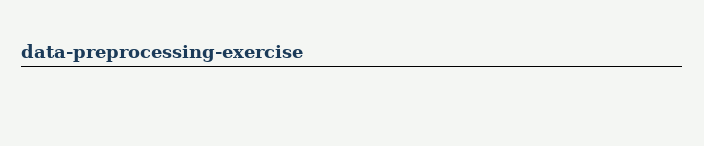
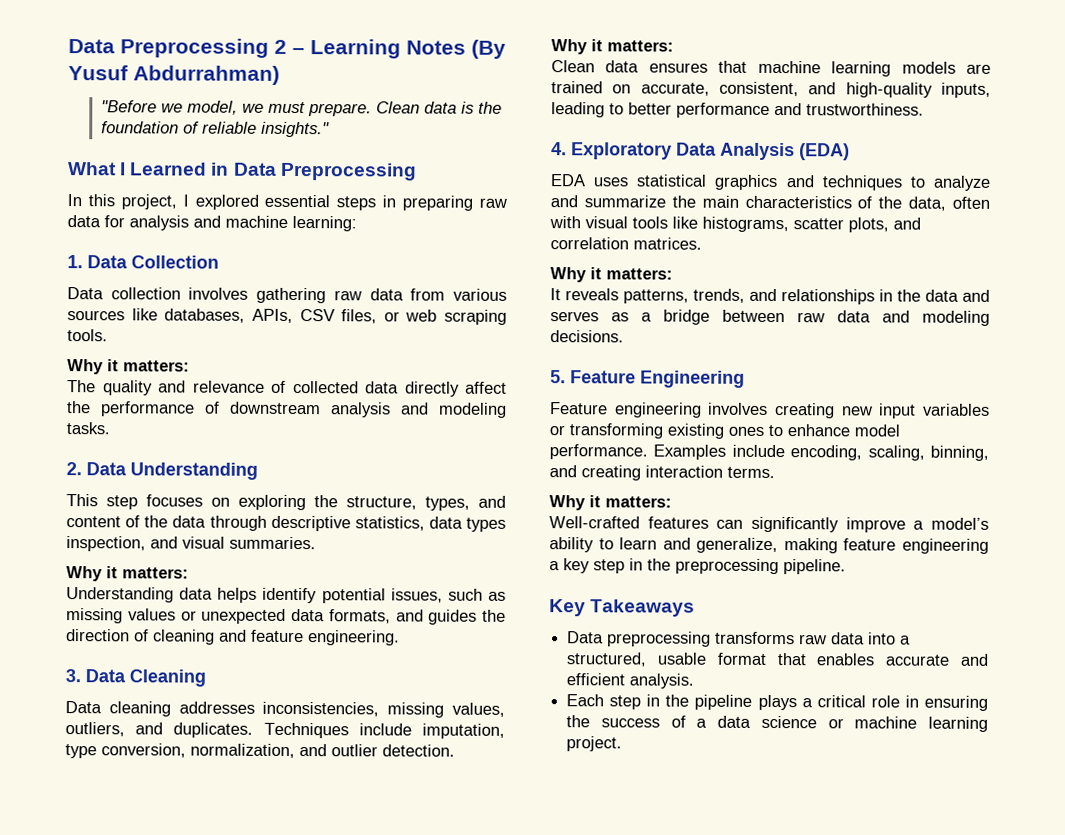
- data-preprocessing-exercise
+ Data Preprocessing 2 – Learning Notes (By Yusuf Abdurrahman)
+ "Before we model, we must prepare. Clean data is the foundation of reliable insights."
+ What I Learned in Data Preprocessing
+ In this project, I explored essential steps in preparing raw data for analysis and machine learning:
+ 1. Data Collection
+ Data collection involves gathering raw data from various sources like databases, APIs, CSV files, or web scraping tools.
+ Why it matters:
+ The quality and relevance of collected data directly affect the performance of downstream analysis and modeling tasks.
+ 2. Data Understanding
+ This step focuses on exploring the structure, types, and content of the data through descriptive statistics, data types inspection, and visual summaries.
+ Why it matters:
+ Understanding data helps identify potential issues, such as missing values or unexpected data formats, and guides the direction of cleaning and feature engineering.
+ 3. Data Cleaning
+ Data cleaning addresses inconsistencies, missing values, outliers, and duplicates. Techniques include imputation, type conversion, normalization, and outlier detection.
+ Why it matters:
+ Clean data ensures that machine learning models are trained on accurate, consistent, and high-quality inputs, leading to better performance and trustworthiness.
+ 4. Exploratory Data Analysis (EDA)
+ EDA uses statistical graphics and techniques to analyze and summarize the main characteristics of the data, often with visual tools like histograms, scatter plots, and correlation matrices.
+ Why it matters:
+ It reveals patterns, trends, and relationships in the data and serves as a bridge between raw data and modeling decisions.
+ 5. Feature Engineering
+ Feature engineering involves creating new input variables or transforming existing ones to enhance model performance. Examples include encoding, scaling, binning, and creating interaction terms.
+ Why it matters:
+ Well-crafted features can significantly improve a model’s ability to learn and generalize, making feature engineering a key step in the preprocessing pipeline.
+ Key Takeaways
+ Data preprocessing transforms raw data into a structured, usable format that enables accurate and efficient analysis.
+ Each step in the pipeline plays a critical role in ensuring the success of a data science or machine learning project.

